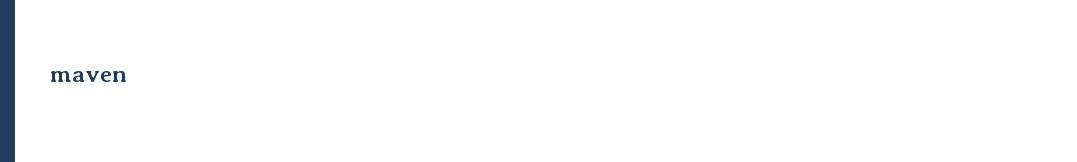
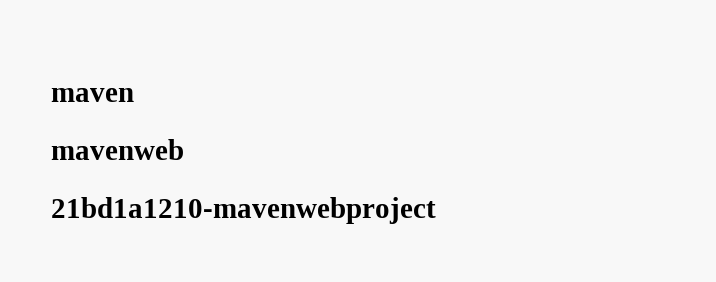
+ mavenweb
+ 21bd1a1210-mavenwebproject

